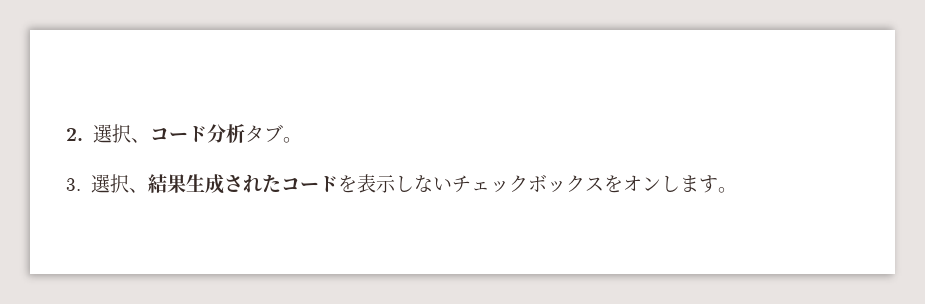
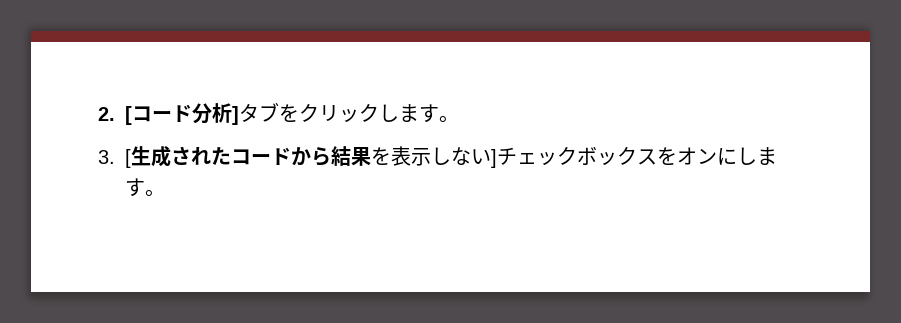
- 2.選択、コード分析タブ。
+ 2. [コード分析]タブをクリックします。
- 3.選択、結果生成されたコードを表示しないチェックボックスをオンします。
+ 3. [生成されたコードから結果を表示しない]チェックボックスをオンにします。

